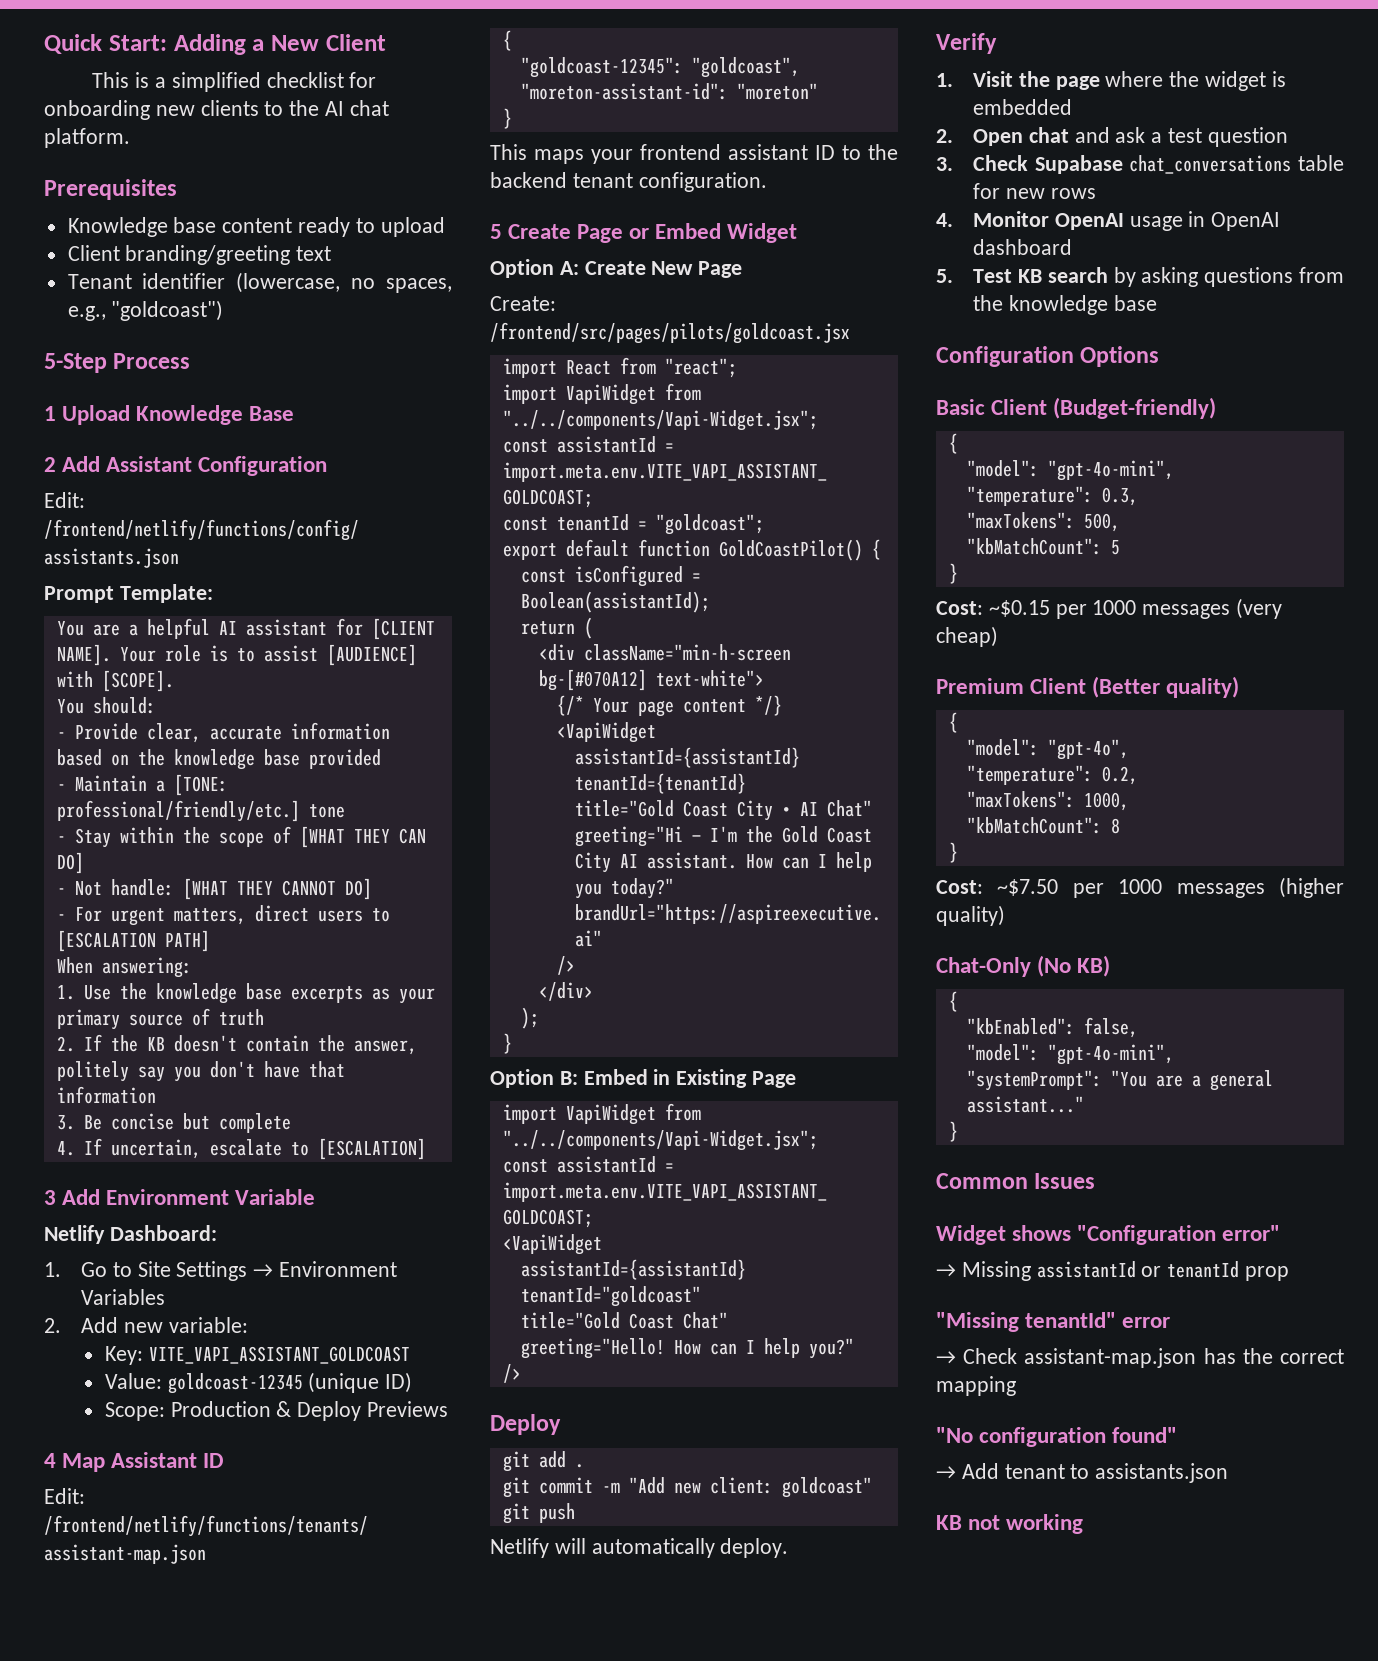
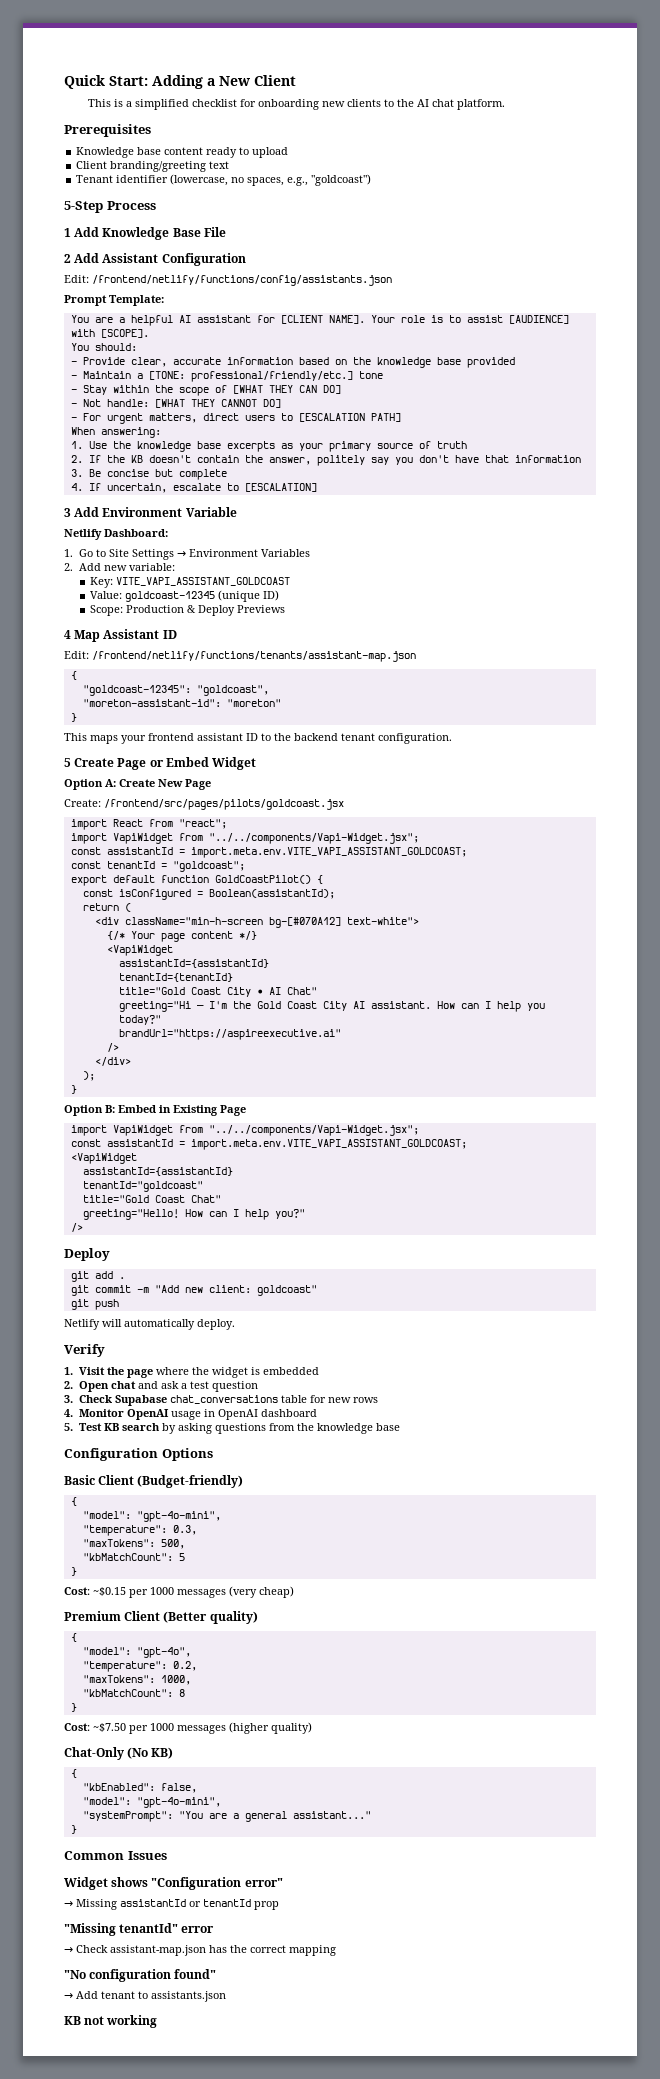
- 1 Upload Knowledge Base
+ 1 Add Knowledge Base File

